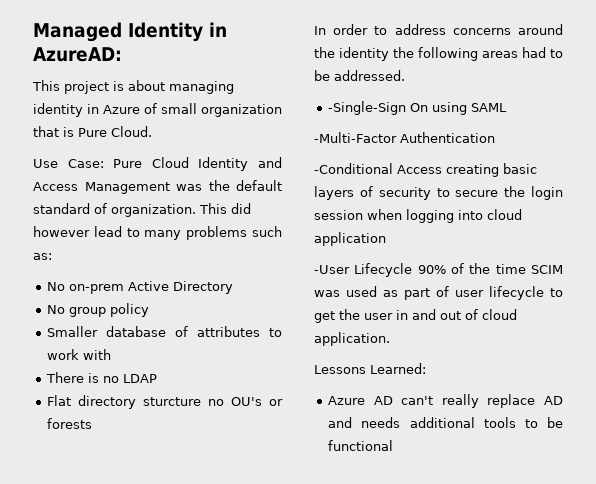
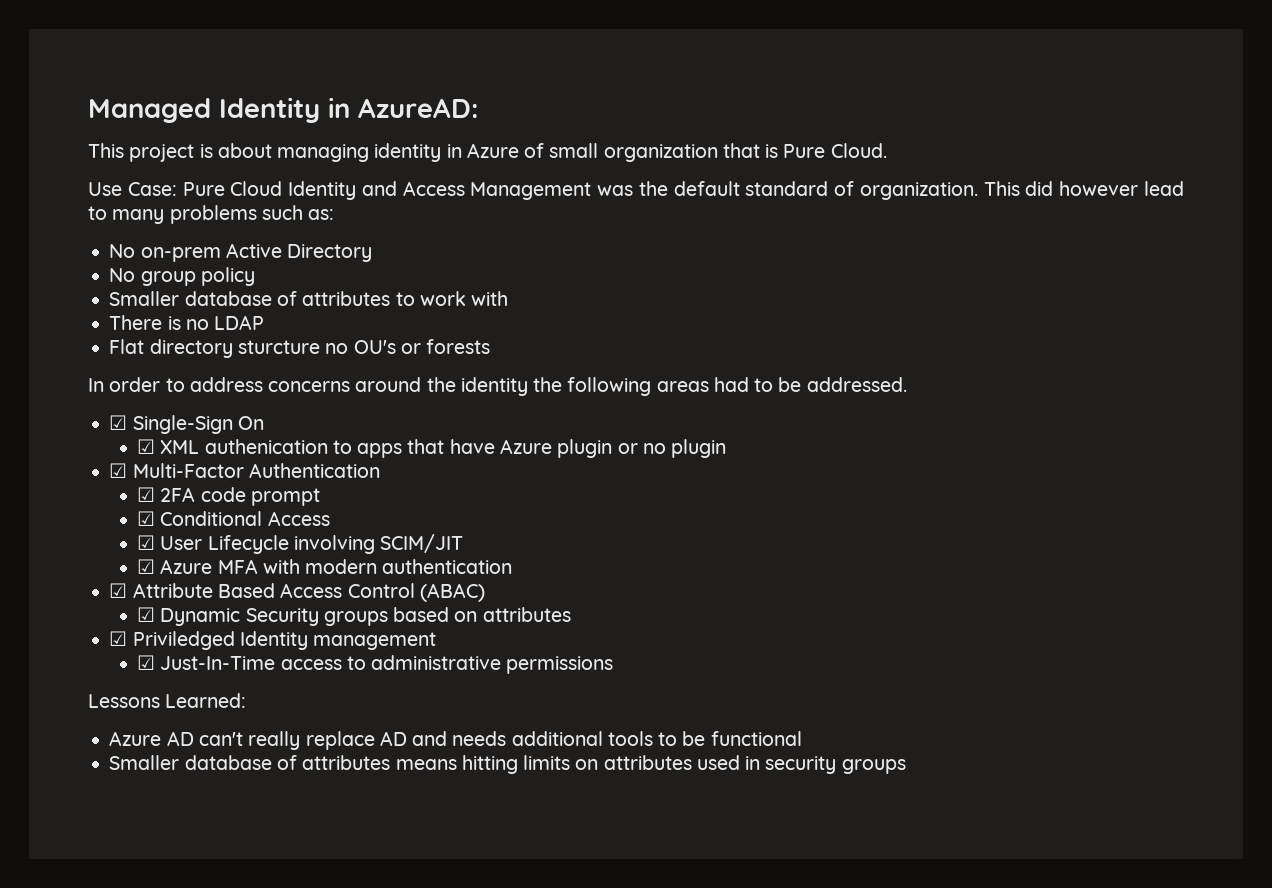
- -Single-Sign On using SAML
- -Multi-Factor Authentication
- -Conditional Access creating basic layers of security to secure the login session when logging into cloud application
- -User Lifecycle 90% of the time SCIM was used as part of user lifecycle to get the user in and out of cloud application.
+ ☑ Single-Sign On
+ ☑ XML authenication to apps that have Azure plugin or no plugin
+ ☑ Multi-Factor Authentication
+ ☑ 2FA code prompt
+ ☑ Conditional Access
+ ☑ User Lifecycle involving SCIM/JIT
+ ☑ Azure MFA with modern authentication
+ ☑ Attribute Based Access Control (ABAC)
+ ☑ Dynamic Security groups based on attributes
+ ☑ Priviledged Identity management
+ ☑ Just-In-Time access to administrative permissions
+ Smaller database of attributes means hitting limits on attributes used in security groups

